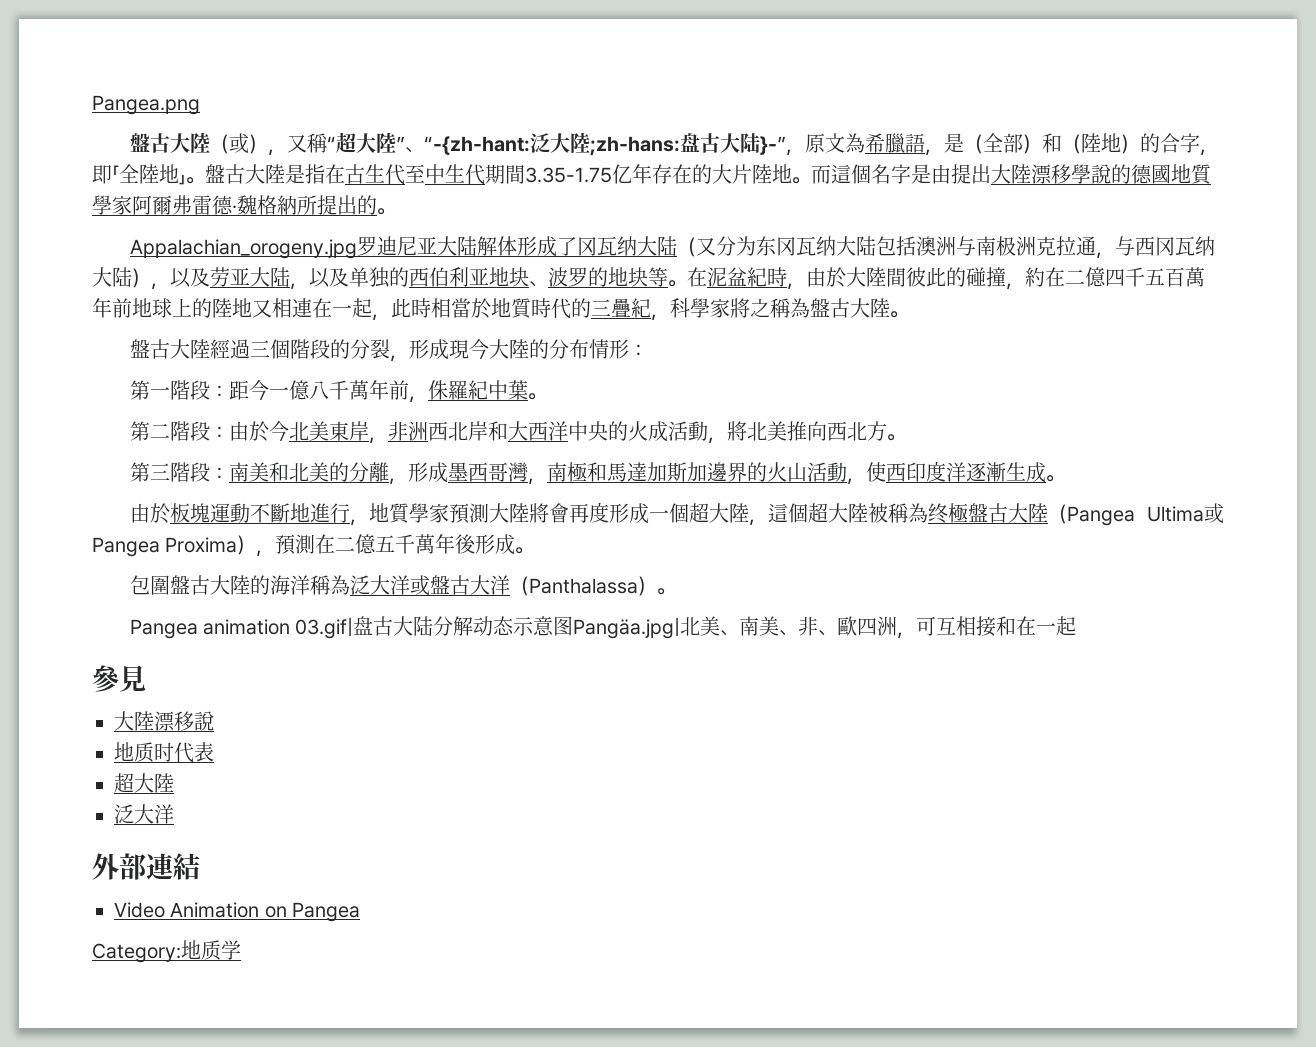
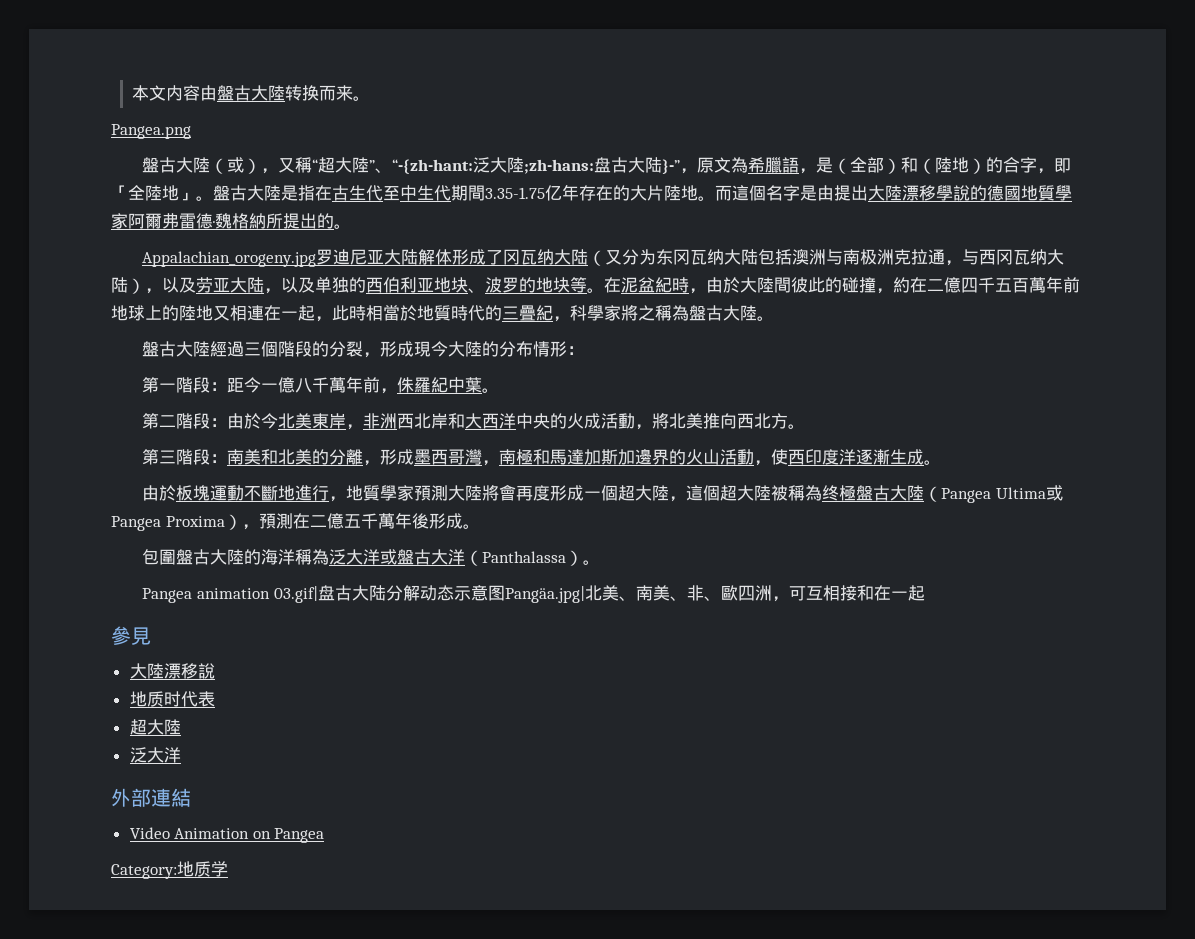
+ 本文内容由盤古大陸转换而来。

